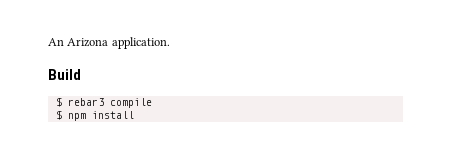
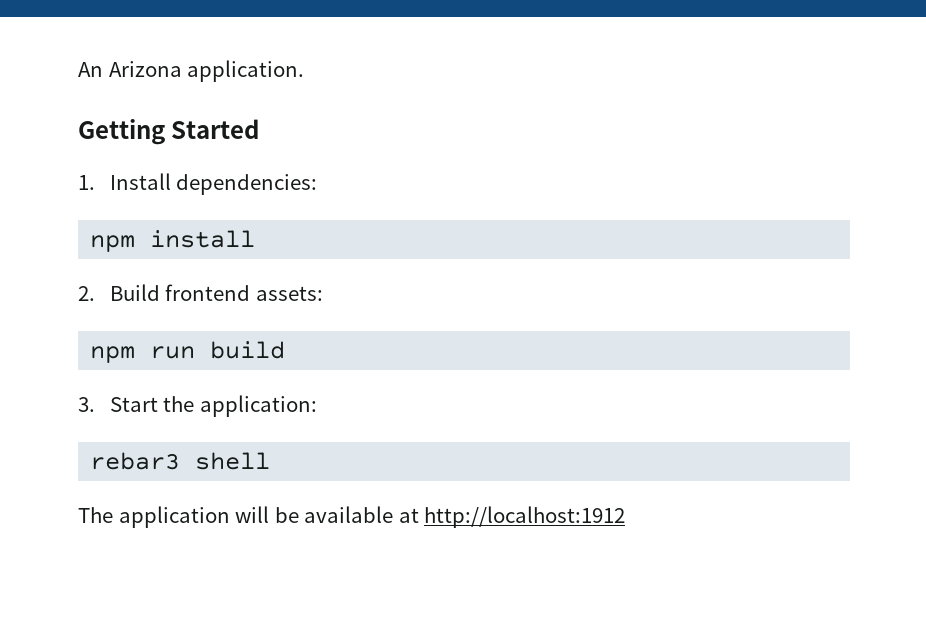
- Build
- $ rebar3 compile
- $ npm install
+ Getting Started
+ 1. Install dependencies:
+ npm install
+ 2. Build frontend assets:
+ npm run build
+ 3. Start the application:
+ rebar3 shell
+ The application will be available at http://localhost:1912

